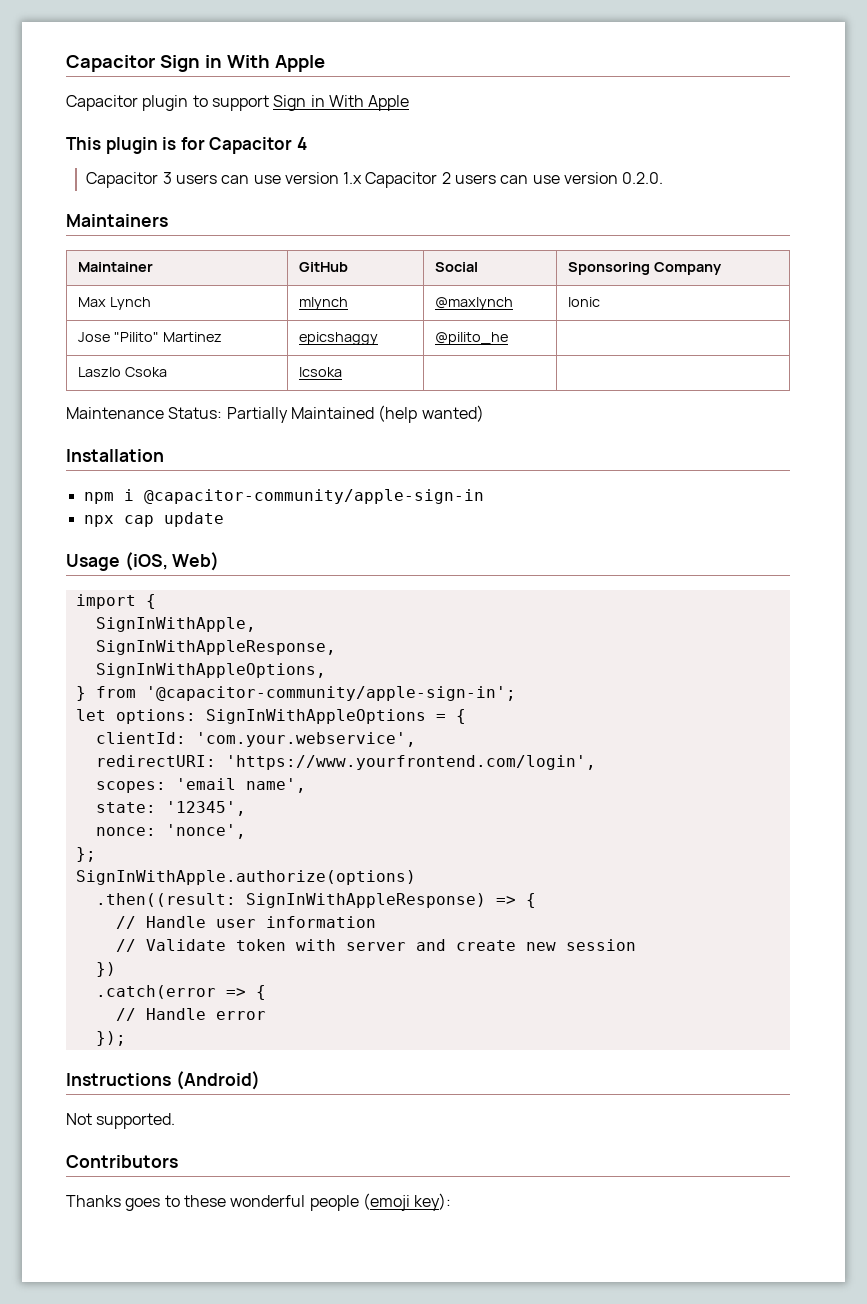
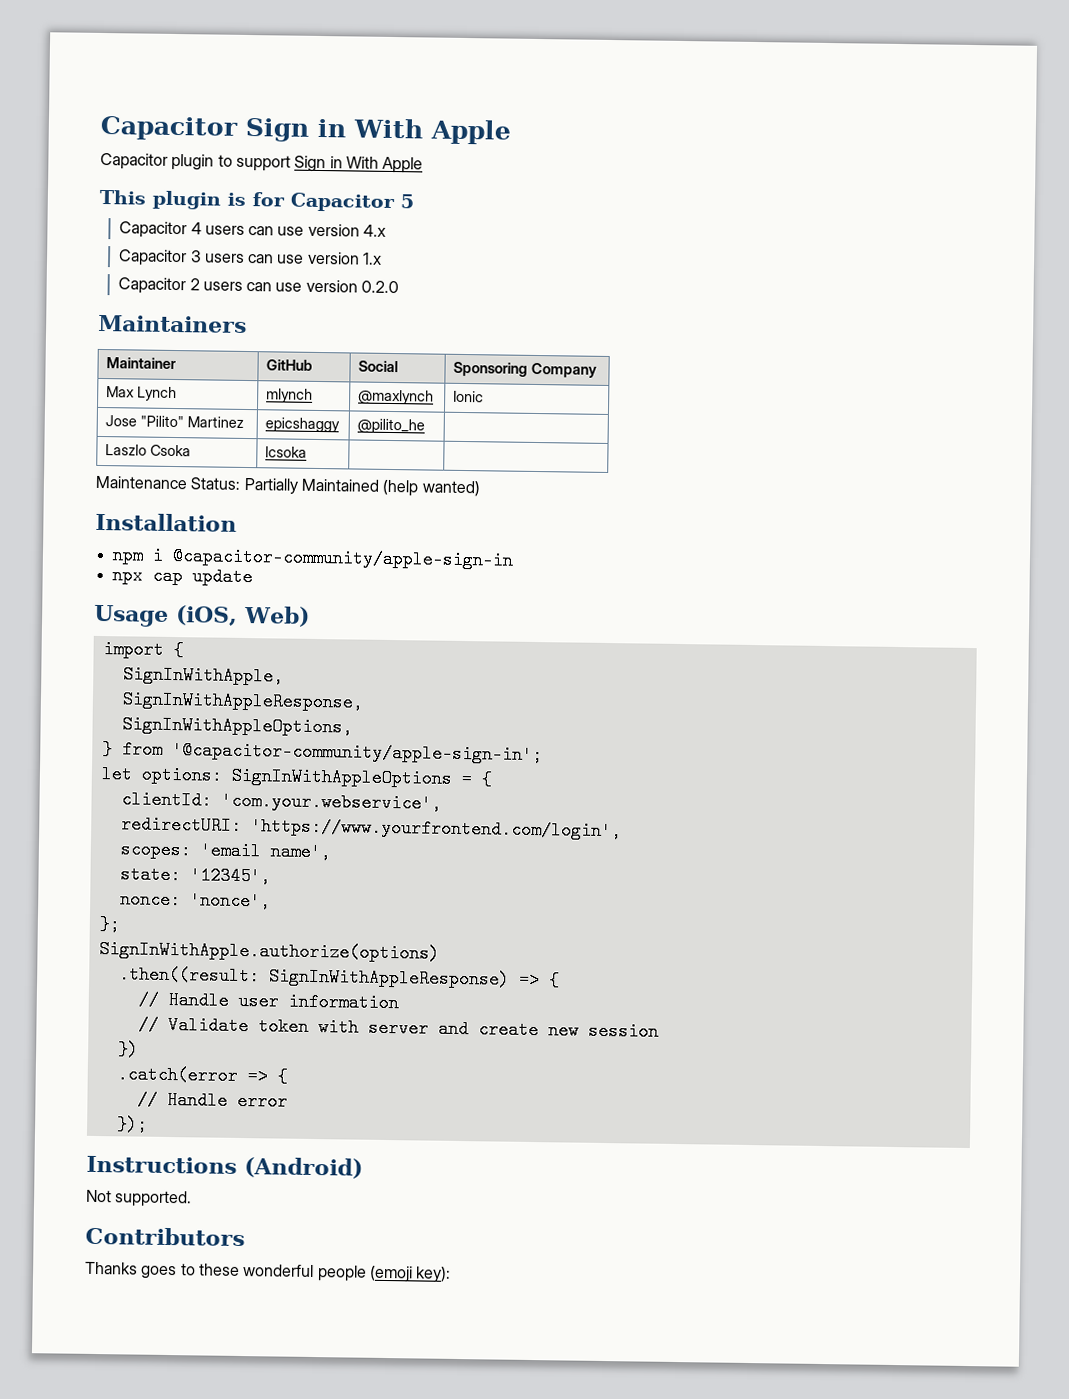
- This plugin is for Capacitor 4
+ This plugin is for Capacitor 5
+ Capacitor 4 users can use version 4.x
- Capacitor 3 users can use version 1.x Capacitor 2 users can use version 0.2.0.
+ Capacitor 3 users can use version 1.x
+ Capacitor 2 users can use version 0.2.0

